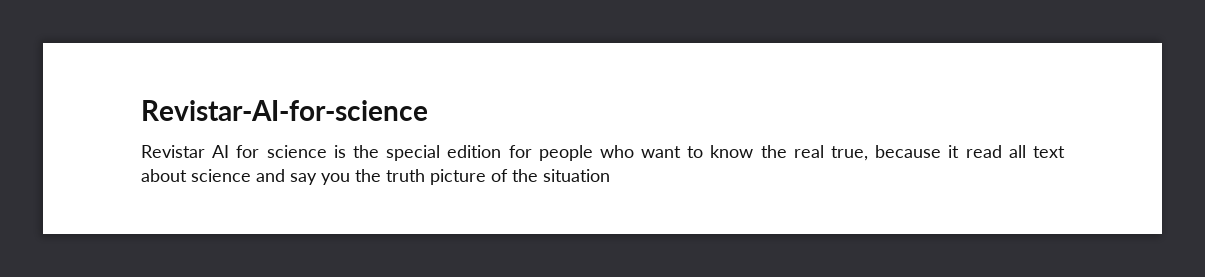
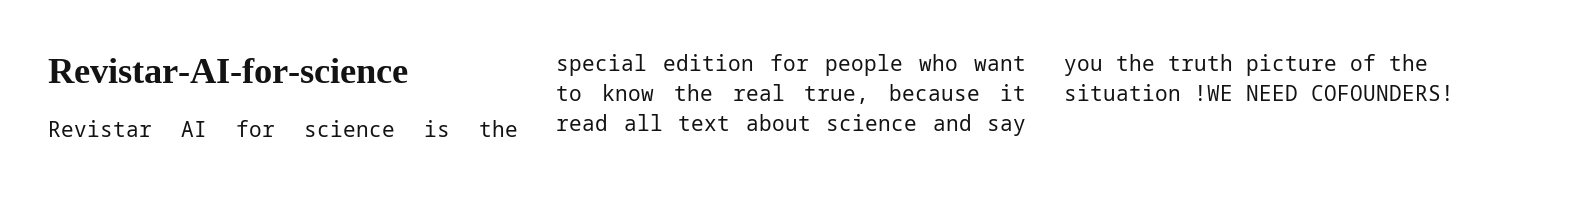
- Revistar AI for science is the special edition for people who want to know the real true, because it read all text about science and say you the truth picture of the situation
+ Revistar AI for science is the special edition for people who want to know the real true, because it read all text about science and say you the truth picture of the situation !WE NEED COFOUNDERS!

